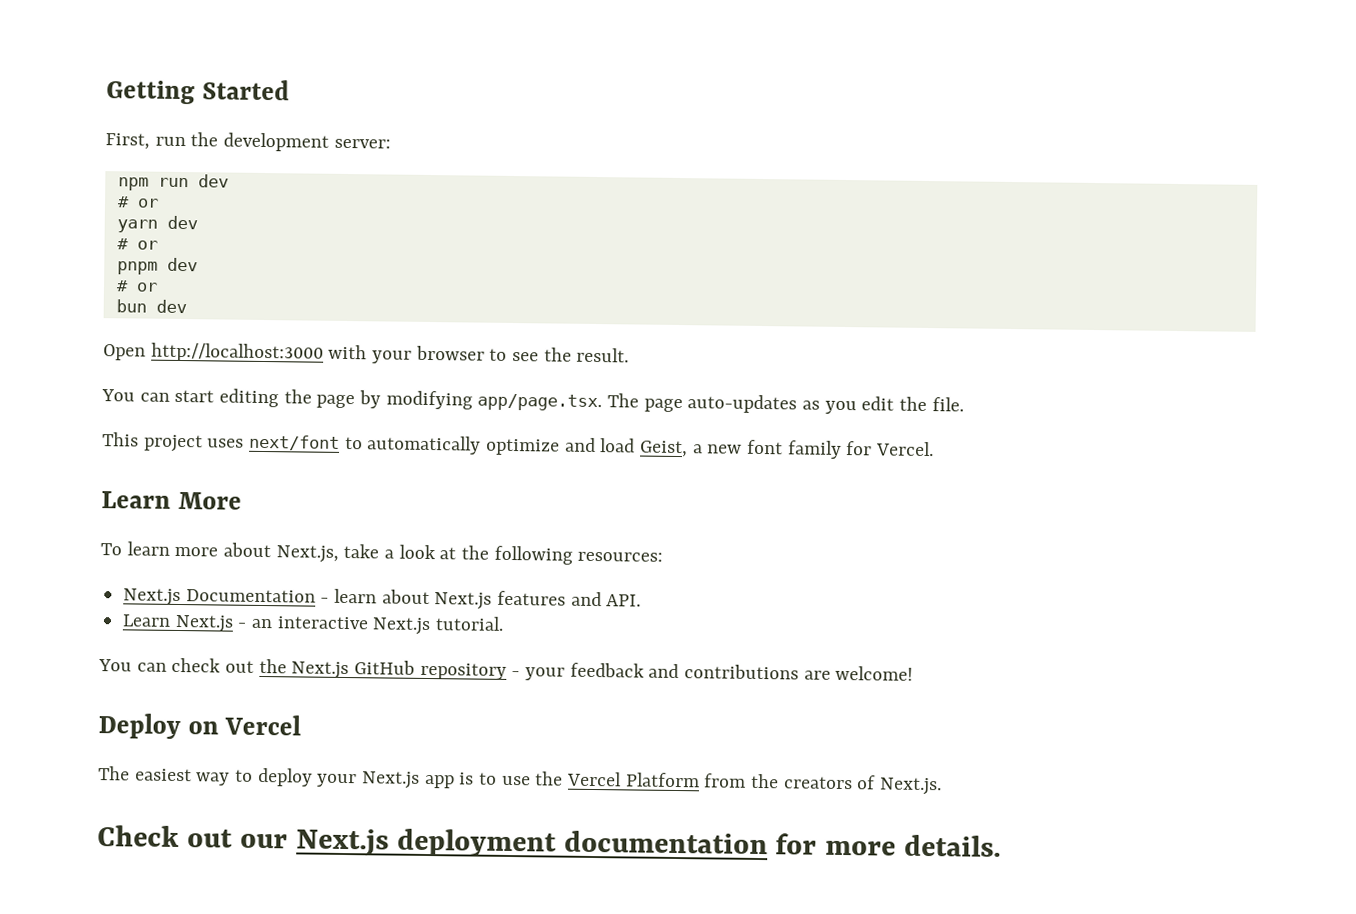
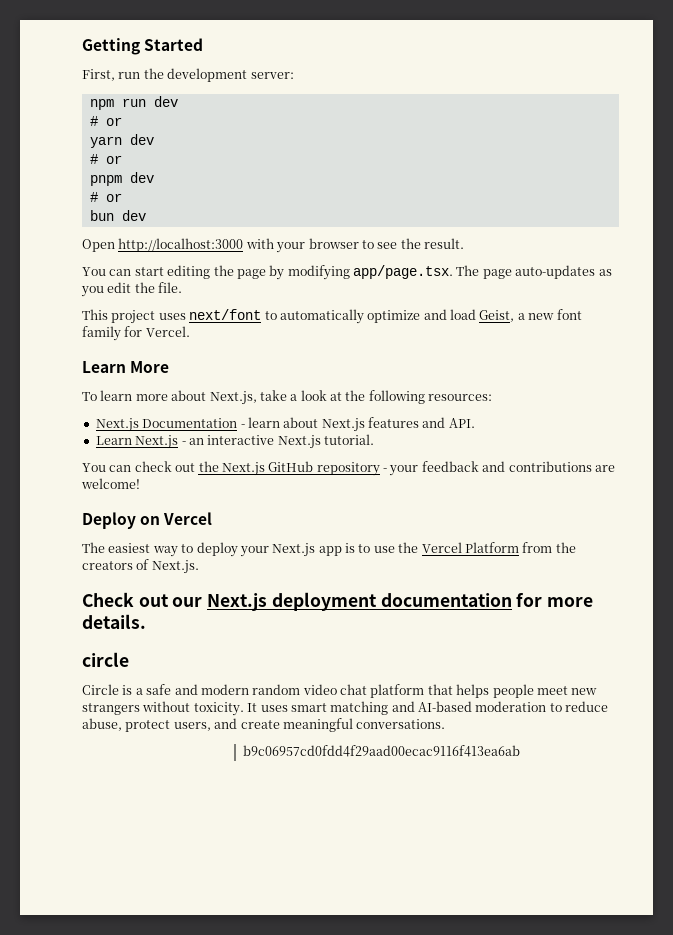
+ circle
+ Circle is a safe and modern random video chat platform that helps people meet new strangers without toxicity. It uses smart matching and AI-based moderation to reduce abuse, protect users, and create meaningful conversations.
+ b9c06957cd0fdd4f29aad00ecac9116f413ea6ab

